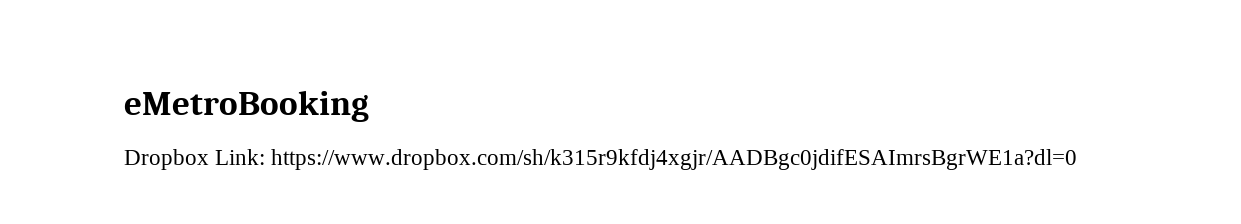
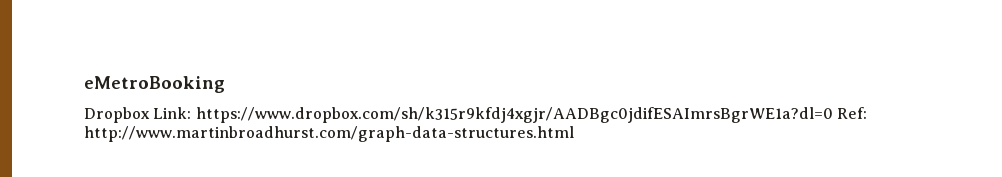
- Dropbox Link: https://www.dropbox.com/sh/k315r9kfdj4xgjr/AADBgc0jdifESAImrsBgrWE1a?dl=0
+ Dropbox Link: https://www.dropbox.com/sh/k315r9kfdj4xgjr/AADBgc0jdifESAImrsBgrWE1a?dl=0 Ref: http://www.martinbroadhurst.com/graph-data-structures.html

